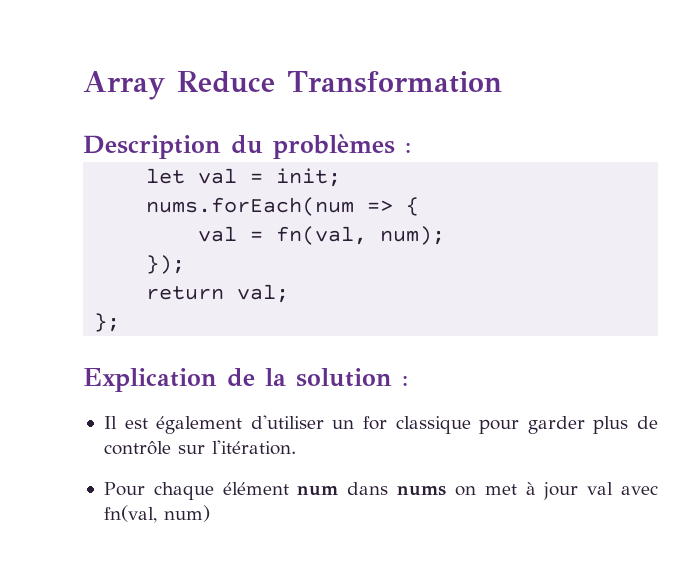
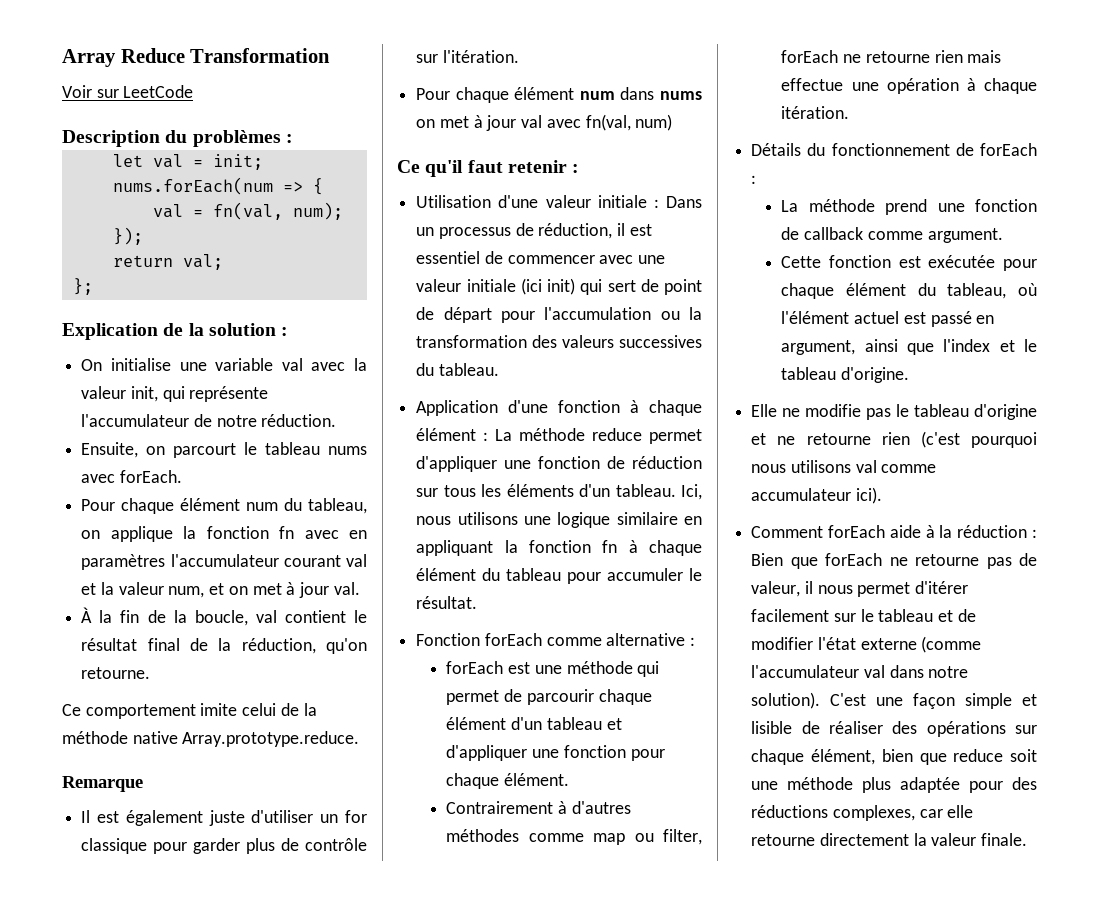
+ Voir sur LeetCode
+ On initialise une variable val avec la valeur init, qui représente l'accumulateur de notre réduction.
+ Ensuite, on parcourt le tableau nums avec forEach.
+ Pour chaque élément num du tableau, on applique la fonction fn avec en paramètres l'accumulateur courant val et la valeur num, et on met à jour val.
+ À la fin de la boucle, val contient le résultat final de la réduction, qu'on retourne.
+ Ce comportement imite celui de la méthode native Array.prototype.reduce.
+ Remarque
- Il est également d'utiliser un for classique pour garder plus de contrôle sur l'itération.
+ Il est également juste d'utiliser un for classique pour garder plus de contrôle sur l'itération.
+ Ce qu'il faut retenir :
+ Utilisation d'une valeur initiale : Dans un processus de réduction, il est essentiel de commencer avec une valeur initiale (ici init) qui sert de point de départ pour l'accumulation ou la transformation des valeurs successives du tableau.
+ Application d'une fonction à chaque élément : La méthode reduce permet d'appliquer une fonction de réduction sur tous les éléments d'un tableau. Ici, nous utilisons une logique similaire en appliquant la fonction fn à chaque élément du tableau pour accumuler le résultat.
+ Fonction forEach comme alternative :
+ forEach est une méthode qui permet de parcourir chaque élément d'un tableau et d'appliquer une fonction pour chaque élément.
+ Contrairement à d'autres méthodes comme map ou filter, forEach ne retourne rien mais effectue une opération à chaque itération.
+ Détails du fonctionnement de forEach :
+ La méthode prend une fonction de callback comme argument.
+ Cette fonction est exécutée pour chaque élément du tableau, où l'élément actuel est passé en argument, ainsi que l'index et le tableau d'origine.
+ Elle ne modifie pas le tableau d'origine et ne retourne rien (c'est pourquoi nous utilisons val comme accumulateur ici).
+ Comment forEach aide à la réduction : Bien que forEach ne retourne pas de valeur, il nous permet d'itérer facilement sur le tableau et de modifier l'état externe (comme l'accumulateur val dans notre solution). C'est une façon simple et lisible de réaliser des opérations sur chaque élément, bien que reduce soit une méthode plus adaptée pour des réductions complexes, car elle retourne directement la valeur finale.

